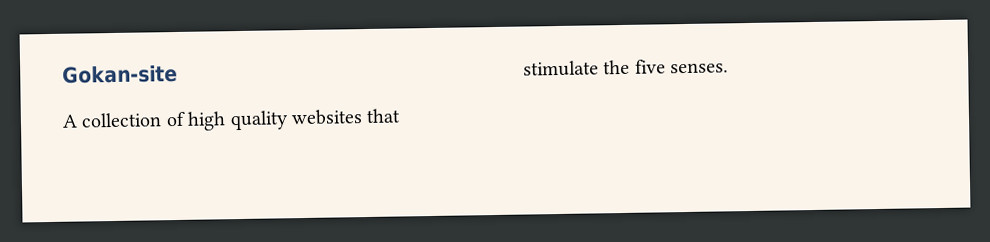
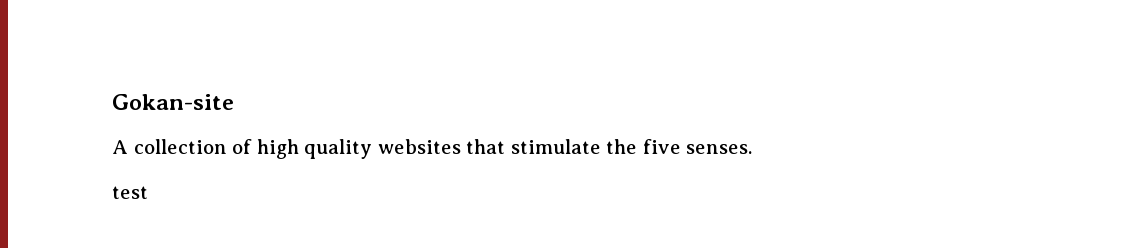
+ test

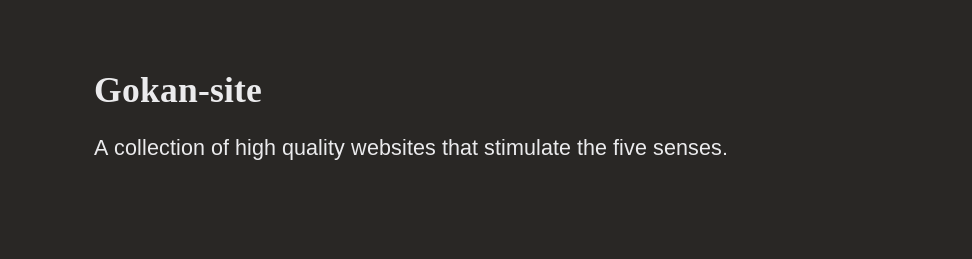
- test

